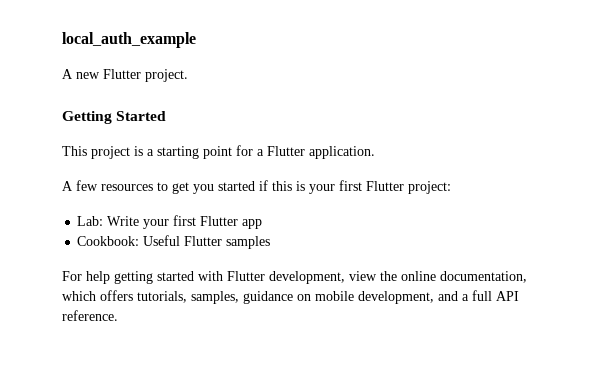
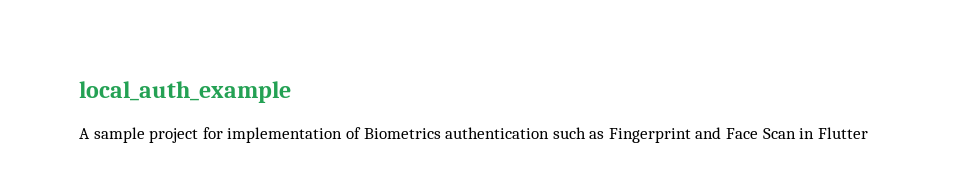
- A new Flutter project.
- Getting Started
- This project is a starting point for a Flutter application.
- A few resources to get you started if this is your first Flutter project:
- Lab: Write your first Flutter app
- Cookbook: Useful Flutter samples
- For help getting started with Flutter development, view the online documentation, which offers tutorials, samples, guidance on mobile development, and a full API reference.
+ A sample project for implementation of Biometrics authentication such as Fingerprint and Face Scan in Flutter

